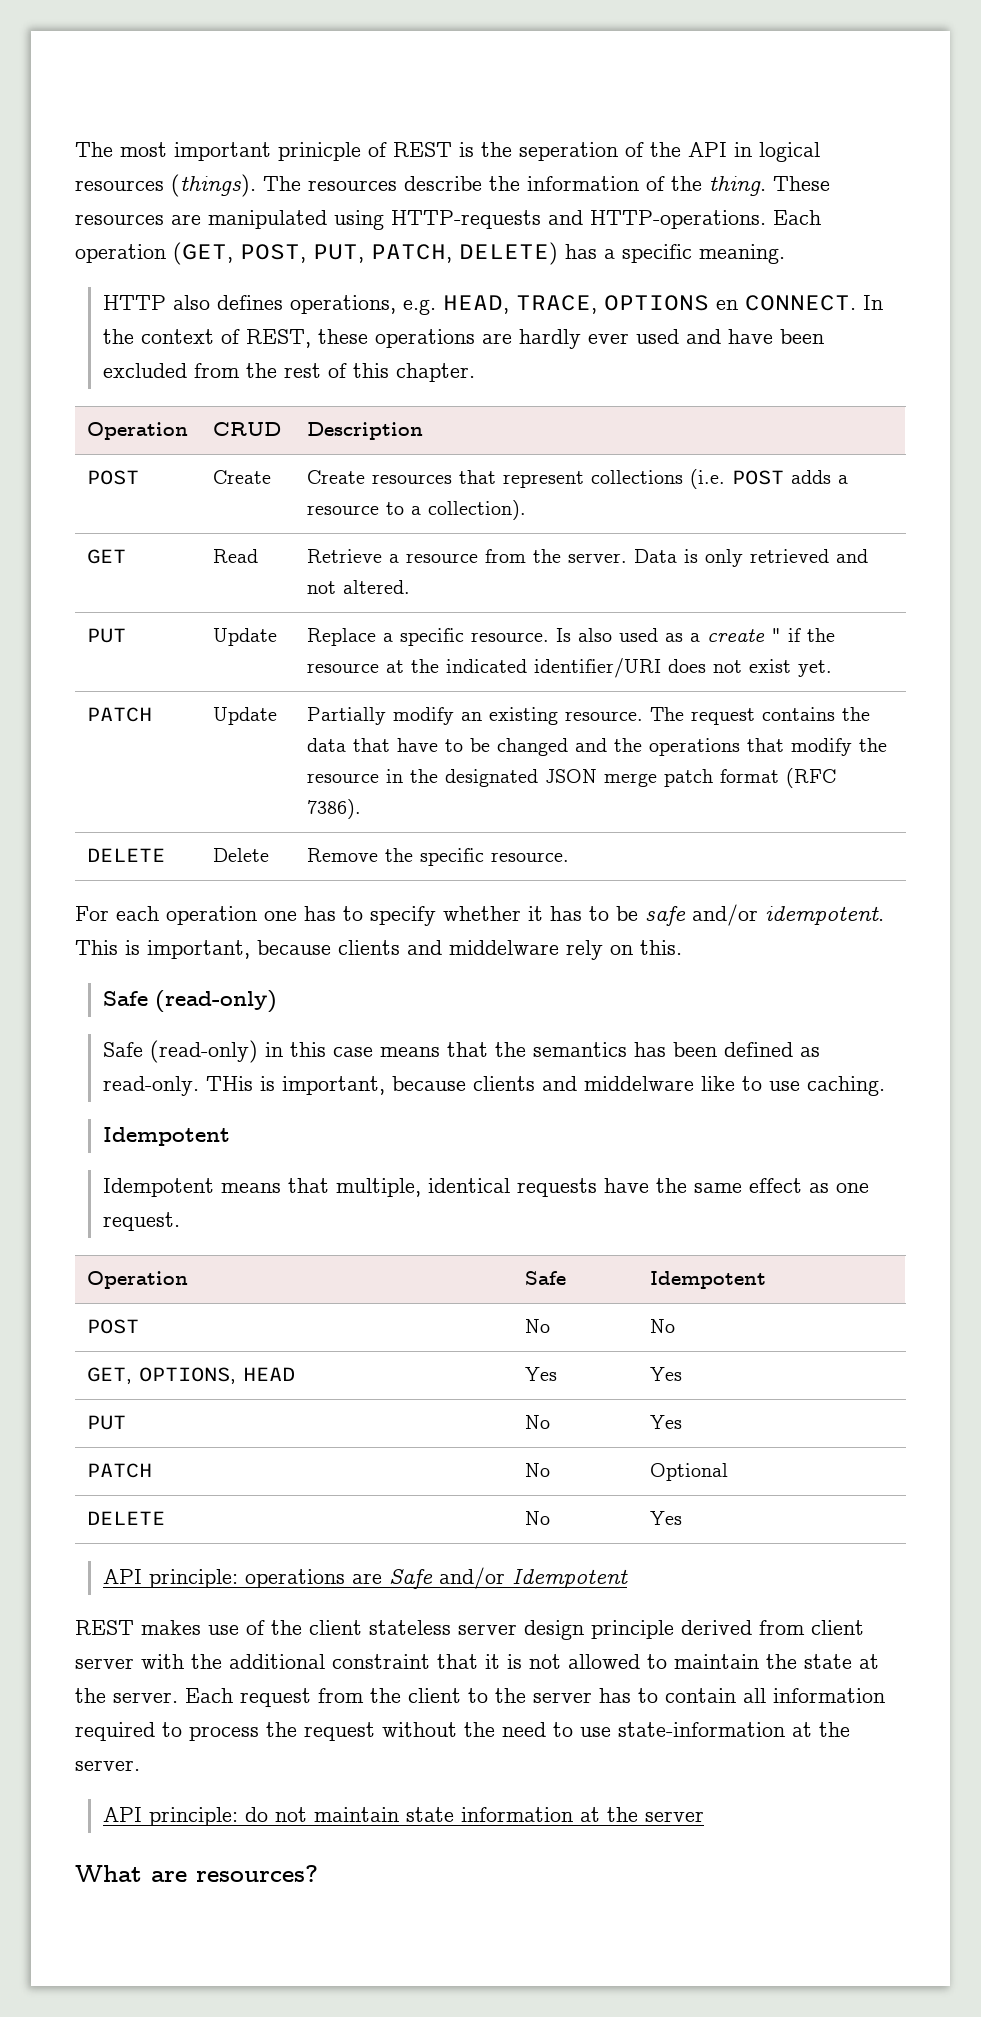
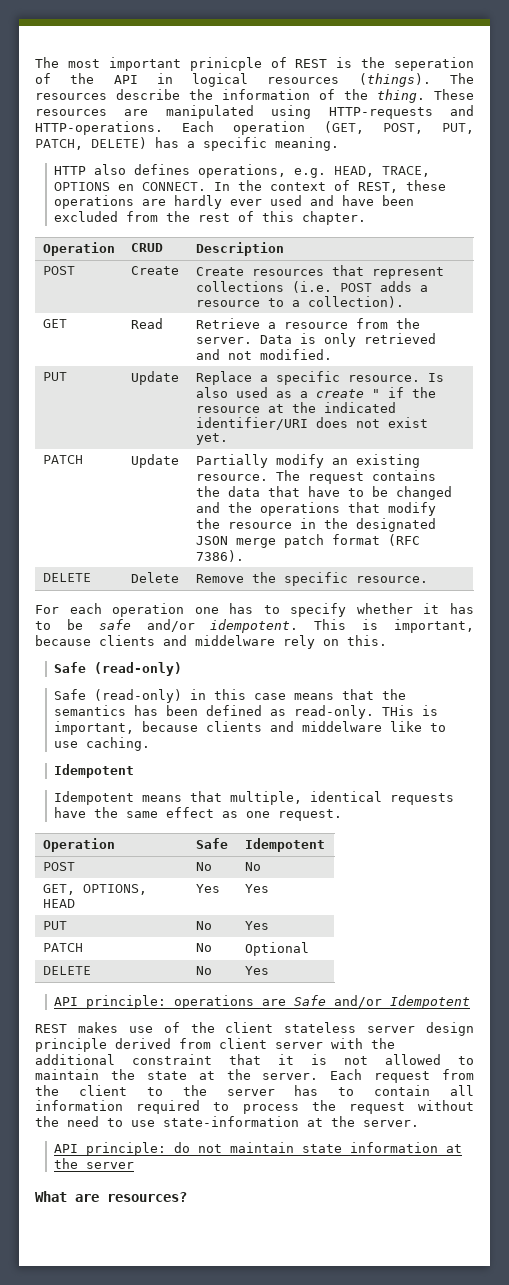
- GET | Read | Retrieve a resource from the server. Data is only retrieved and not altered.
+ GET | Read | Retrieve a resource from the server. Data is only retrieved and not modified.

